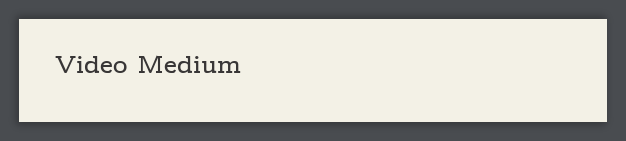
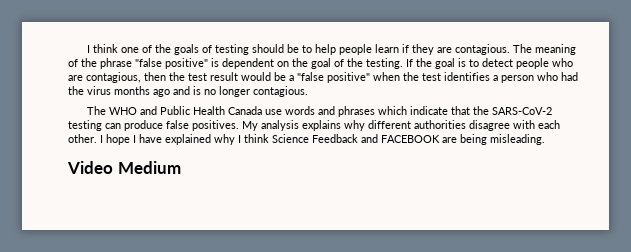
+ I think one of the goals of testing should be to help people learn if they are contagious. The meaning of the phrase "false positive" is dependent on the goal of the testing. If the goal is to detect people who are contagious, then the test result would be a "false positive" when the test identifies a person who had the virus months ago and is no longer contagious.
+ The WHO and Public Health Canada use words and phrases which indicate that the SARS-CoV-2 testing can produce false positives. My analysis explains why different authorities disagree with each other. I hope I have explained why I think Science Feedback and FACEBOOK are being misleading.

